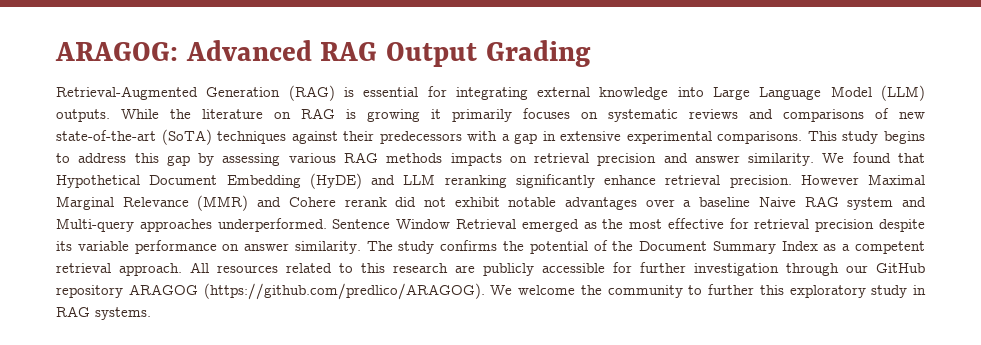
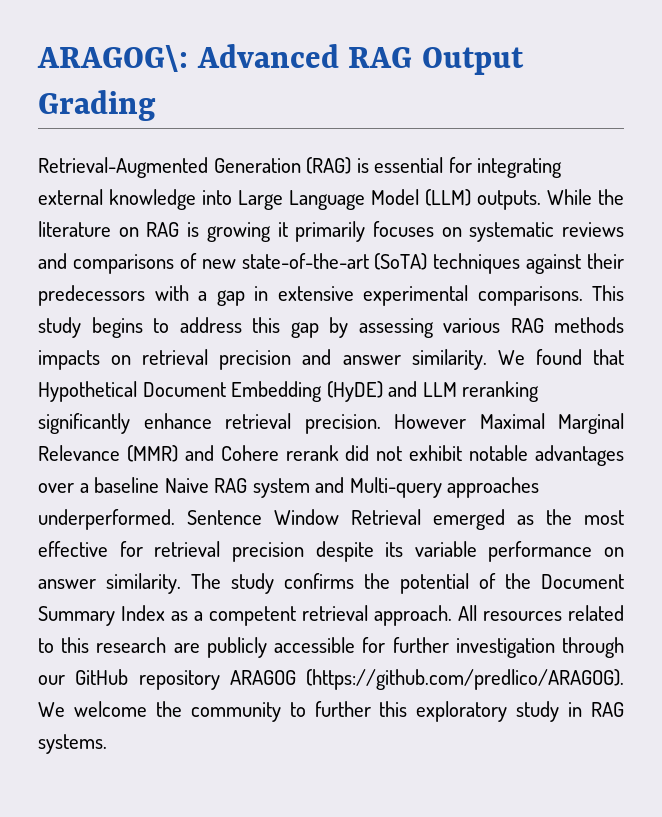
- ARAGOG: Advanced RAG Output Grading
+ ARAGOG\: Advanced RAG Output Grading

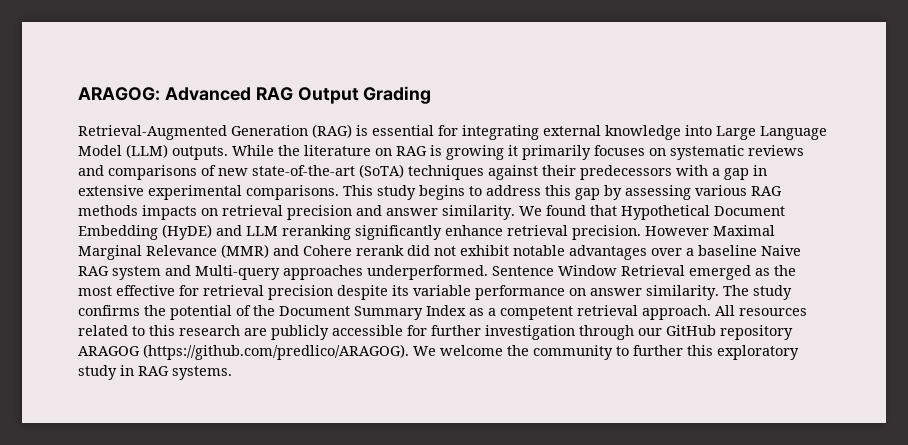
- ARAGOG\: Advanced RAG Output Grading
+ ARAGOG: Advanced RAG Output Grading

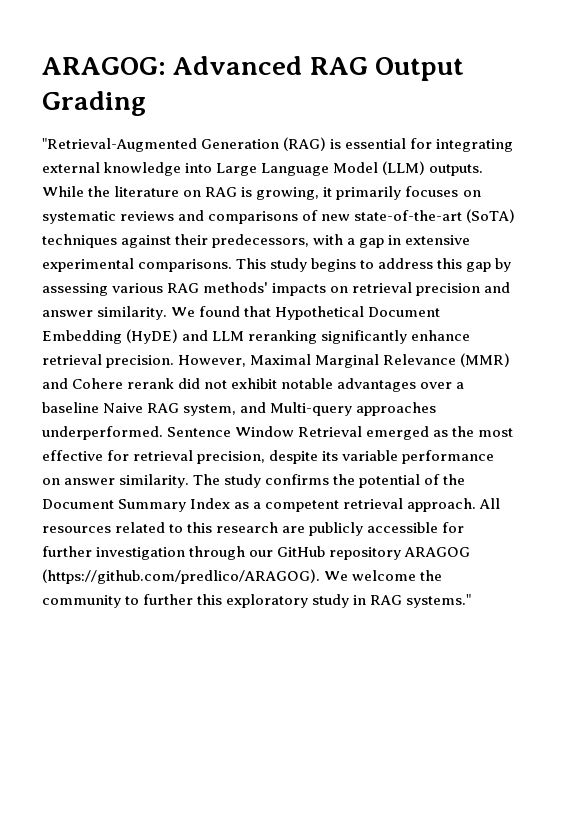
- Retrieval-Augmented Generation (RAG) is essential for integrating external knowledge into Large Language Model (LLM) outputs.
+ "Retrieval-Augmented Generation (RAG) is essential for integrating external knowledge into Large Language Model (LLM) outputs.
- While the literature on RAG is growing it primarily focuses on systematic reviews and comparisons of new state-of-the-art (SoTA) techniques against their predecessors with a gap in extensive experimental comparisons.
+ While the literature on RAG is growing, it primarily focuses on systematic reviews and comparisons of new state-of-the-art (SoTA) techniques against their predecessors, with a gap in extensive experimental comparisons.
- This study begins to address this gap by assessing various RAG methods impacts on retrieval precision and answer similarity.
+ This study begins to address this gap by assessing various RAG methods' impacts on retrieval precision and answer similarity.
- However Maximal Marginal Relevance (MMR) and Cohere rerank did not exhibit notable advantages over a baseline Naive RAG system and Multi-query approaches underperformed.
+ However, Maximal Marginal Relevance (MMR) and Cohere rerank did not exhibit notable advantages over a baseline Naive RAG system, and Multi-query approaches underperformed.
- Sentence Window Retrieval emerged as the most effective for retrieval precision despite its variable performance on answer similarity.
+ Sentence Window Retrieval emerged as the most effective for retrieval precision, despite its variable performance on answer similarity.
- All resources related to this research are publicly accessible for further investigation through our GitHub repository ARAGOG (https://github.com/predlico/ARAGOG). We welcome the community to further this exploratory study in RAG systems.
+ All resources related to this research are publicly accessible for further investigation through our GitHub repository ARAGOG (https://github.com/predlico/ARAGOG). We welcome the community to further this exploratory study in RAG systems."

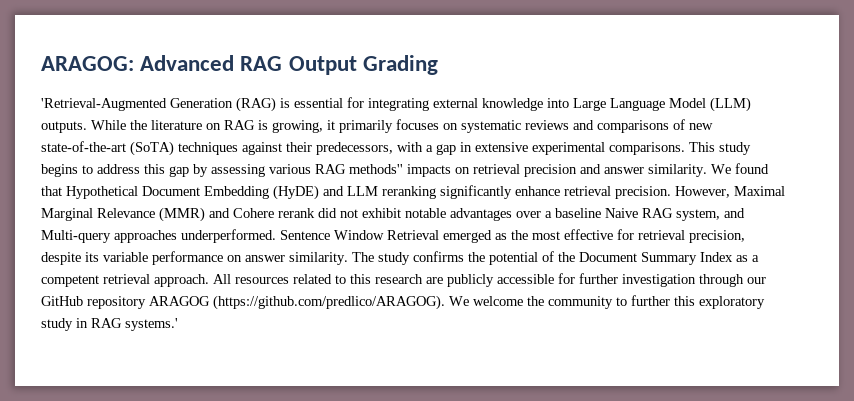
- "Retrieval-Augmented Generation (RAG) is essential for integrating external knowledge into Large Language Model (LLM) outputs.
+ 'Retrieval-Augmented Generation (RAG) is essential for integrating external knowledge into Large Language Model (LLM) outputs.
- This study begins to address this gap by assessing various RAG methods' impacts on retrieval precision and answer similarity.
+ This study begins to address this gap by assessing various RAG methods'' impacts on retrieval precision and answer similarity.
- All resources related to this research are publicly accessible for further investigation through our GitHub repository ARAGOG (https://github.com/predlico/ARAGOG). We welcome the community to further this exploratory study in RAG systems."
+ All resources related to this research are publicly accessible for further investigation through our GitHub repository ARAGOG (https://github.com/predlico/ARAGOG). We welcome the community to further this exploratory study in RAG systems.'

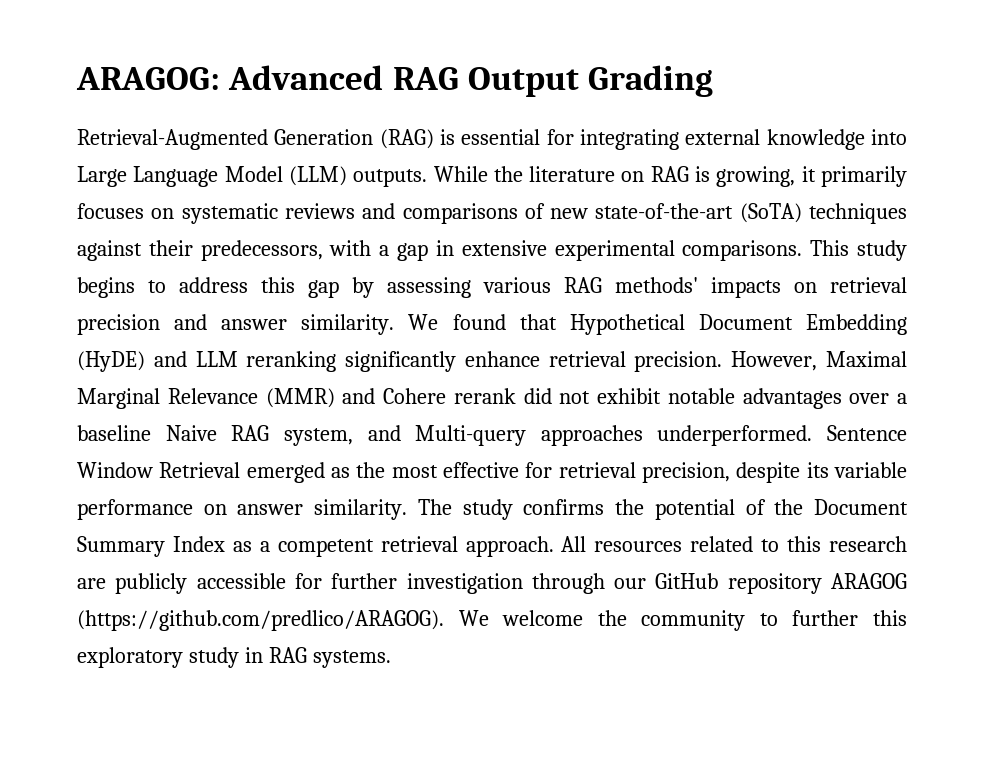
- 'Retrieval-Augmented Generation (RAG) is essential for integrating external knowledge into Large Language Model (LLM) outputs.
+ Retrieval-Augmented Generation (RAG) is essential for integrating external knowledge into Large Language Model (LLM) outputs.
- This study begins to address this gap by assessing various RAG methods'' impacts on retrieval precision and answer similarity.
+ This study begins to address this gap by assessing various RAG methods' impacts on retrieval precision and answer similarity.
- All resources related to this research are publicly accessible for further investigation through our GitHub repository ARAGOG (https://github.com/predlico/ARAGOG). We welcome the community to further this exploratory study in RAG systems.'
+ All resources related to this research are publicly accessible for further investigation through our GitHub repository ARAGOG (https://github.com/predlico/ARAGOG). We welcome the community to further this exploratory study in RAG systems.

